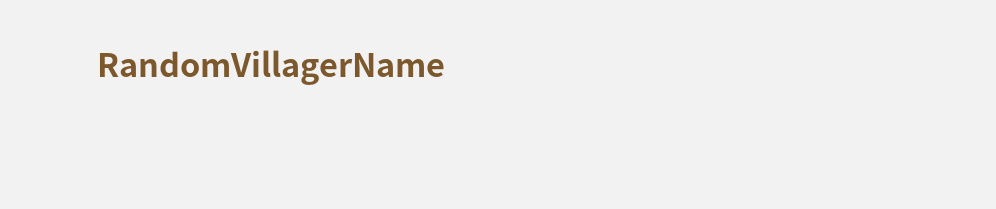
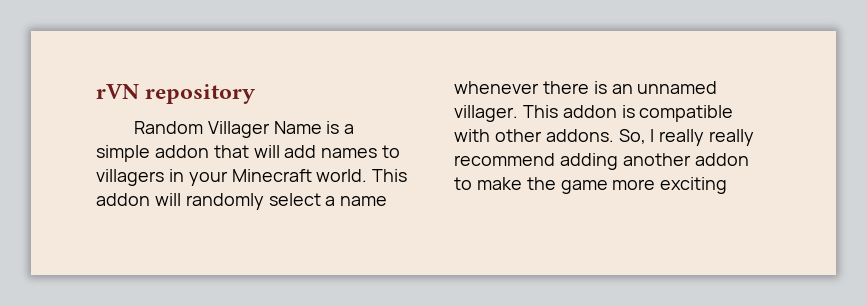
- RandomVillagerName
+ rVN repository
+ Random Villager Name is a simple addon that will add names to villagers in your Minecraft world. This addon will randomly select a name whenever there is an unnamed villager. This addon is compatible with other addons. So, I really really recommend adding another addon to make the game more exciting

